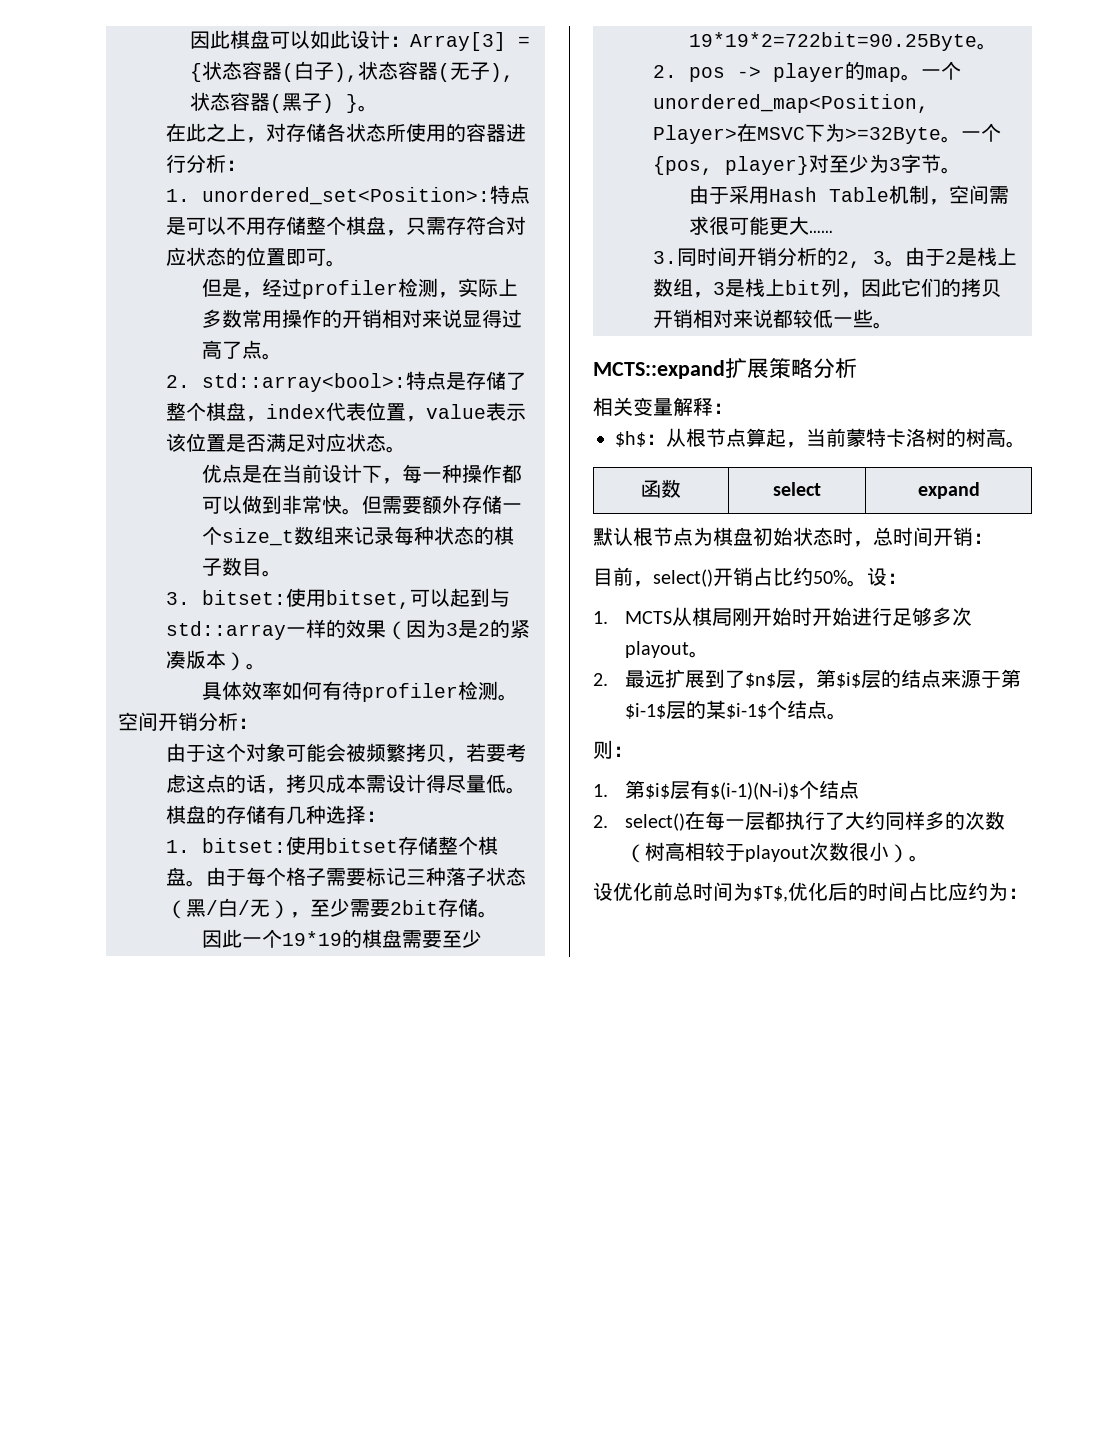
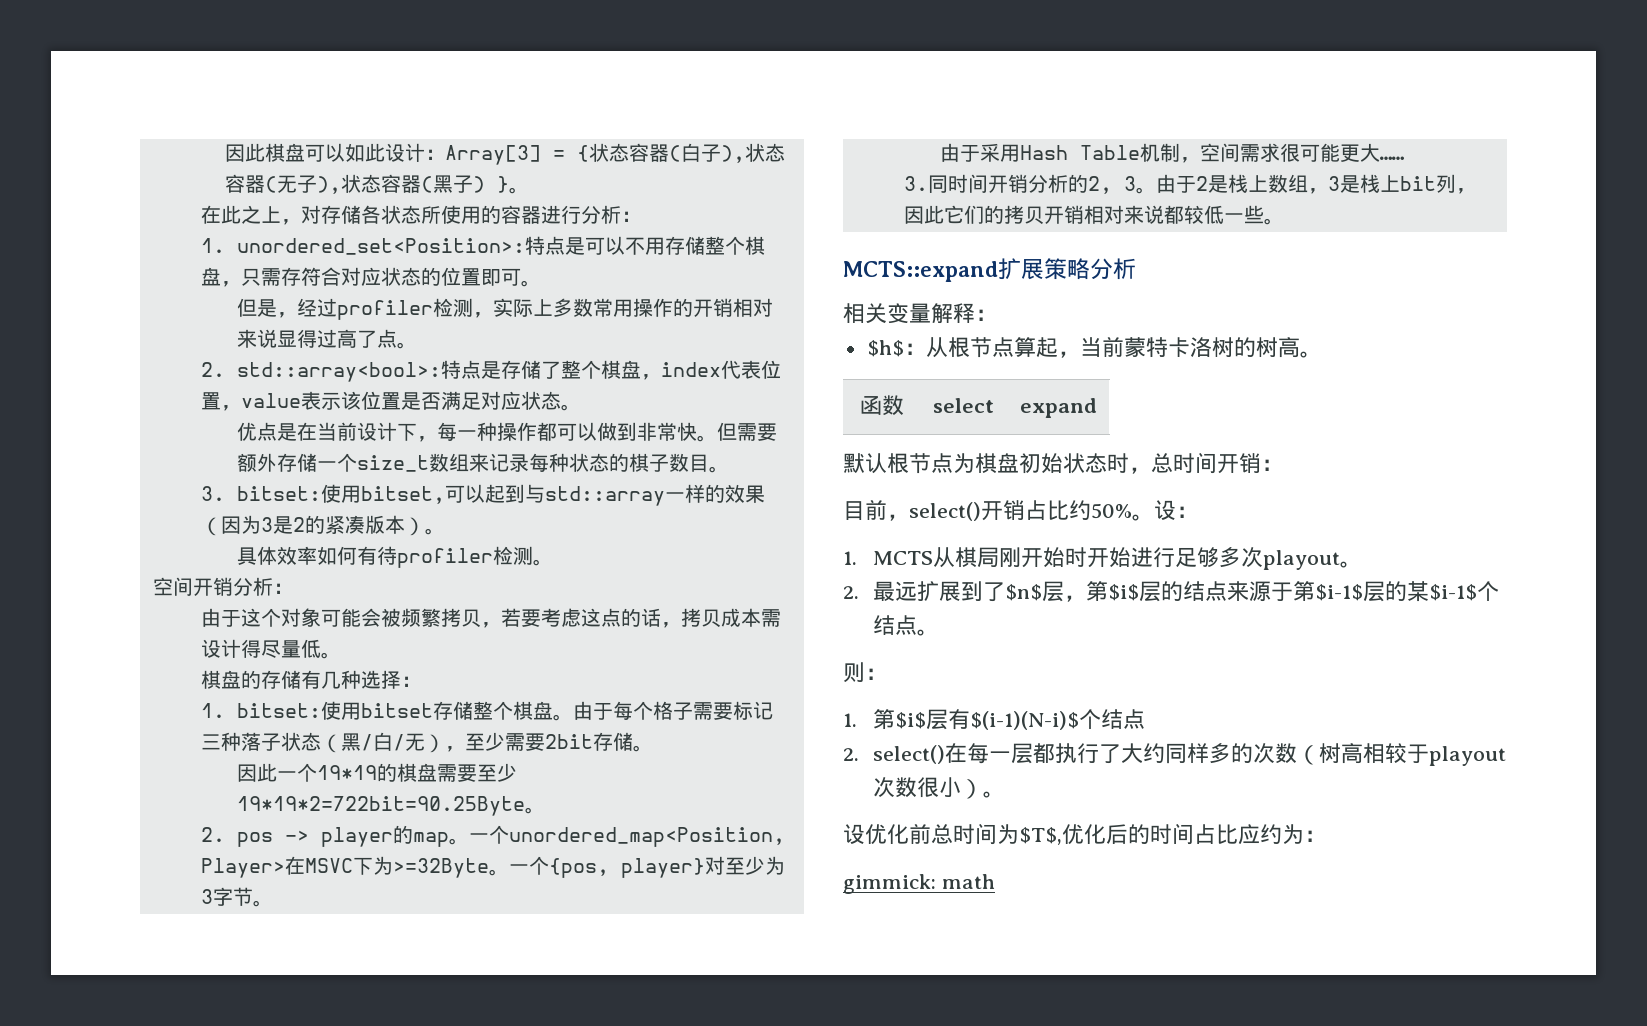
+ gimmick: math

